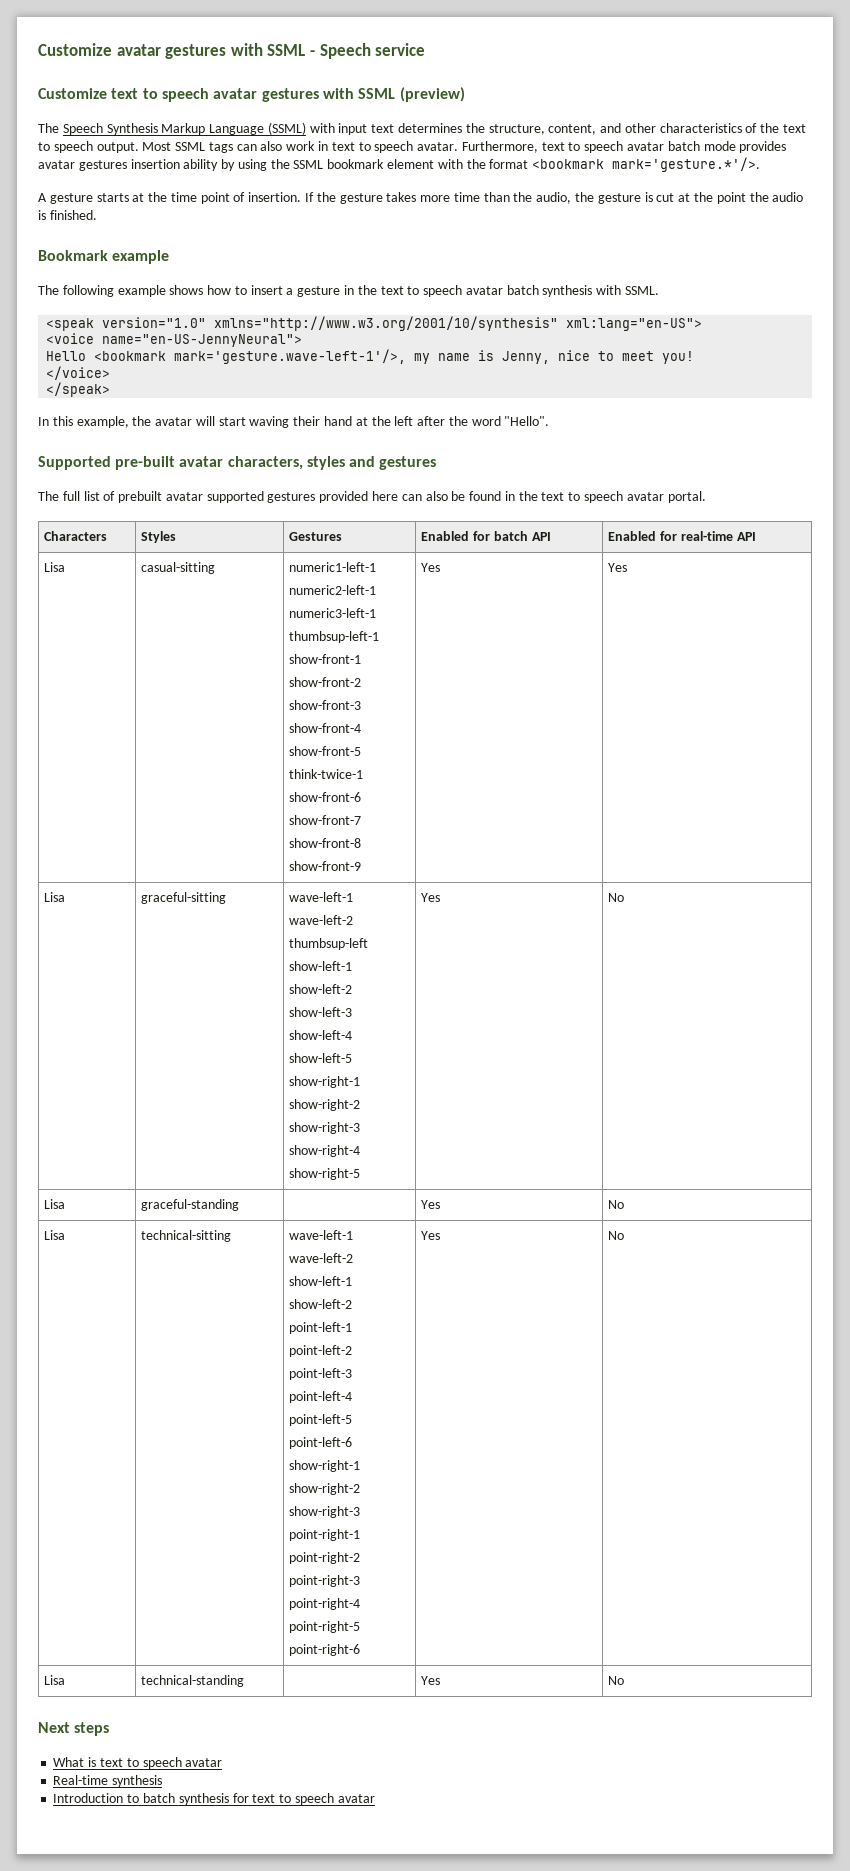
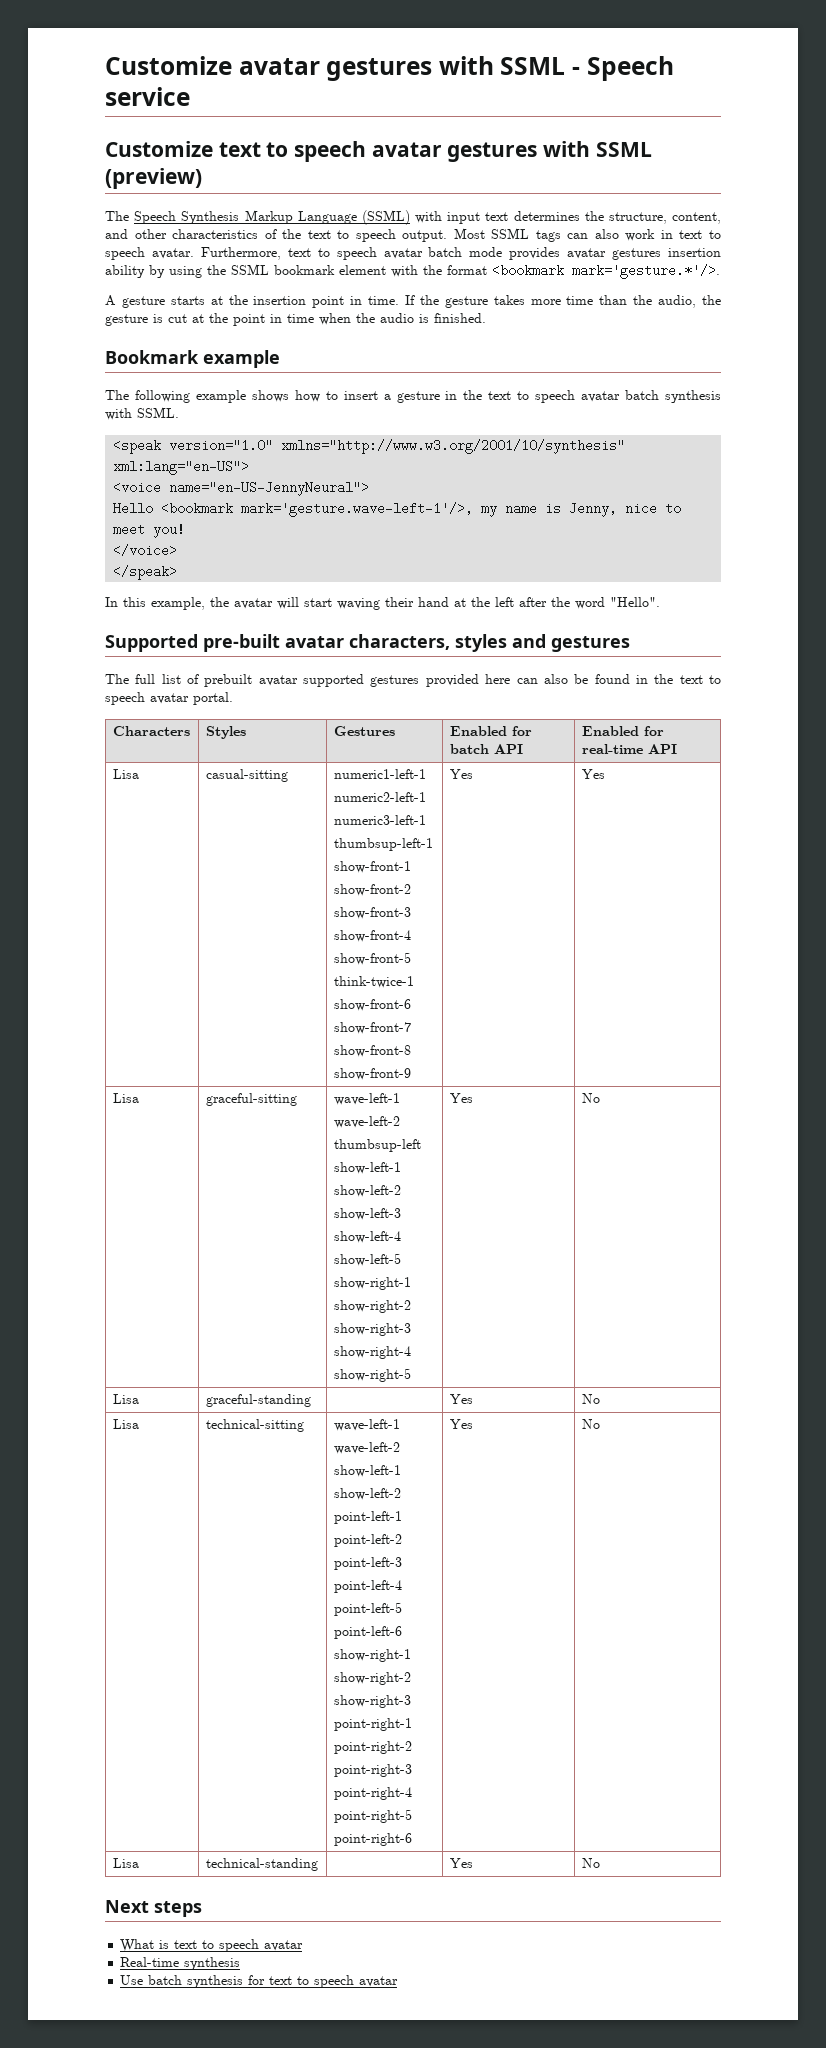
- A gesture starts at the time point of insertion.
+ A gesture starts at the insertion point in time.
- If the gesture takes more time than the audio, the gesture is cut at the point the audio is finished.
+ If the gesture takes more time than the audio, the gesture is cut at the point in time when the audio is finished.
- Introduction to batch synthesis for text to speech avatar
+ Use batch synthesis for text to speech avatar

